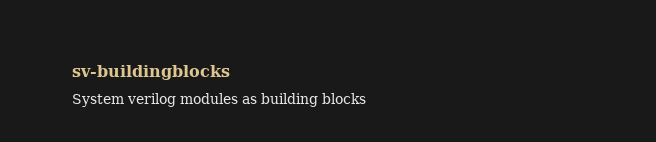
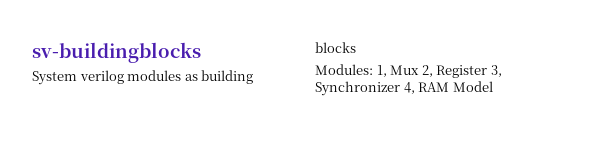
+ Modules: 1, Mux 2, Register 3, Synchronizer 4, RAM Model

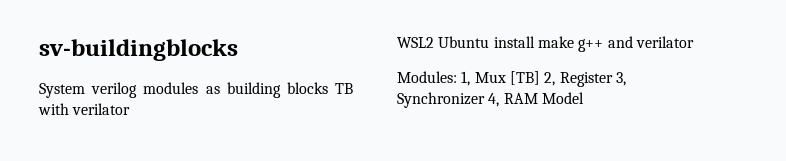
- System verilog modules as building blocks
+ System verilog modules as building blocks TB with verilator
+ WSL2 Ubuntu install make g++ and verilator
- Modules: 1, Mux 2, Register 3, Synchronizer 4, RAM Model
+ Modules: 1, Mux [TB] 2, Register 3, Synchronizer 4, RAM Model

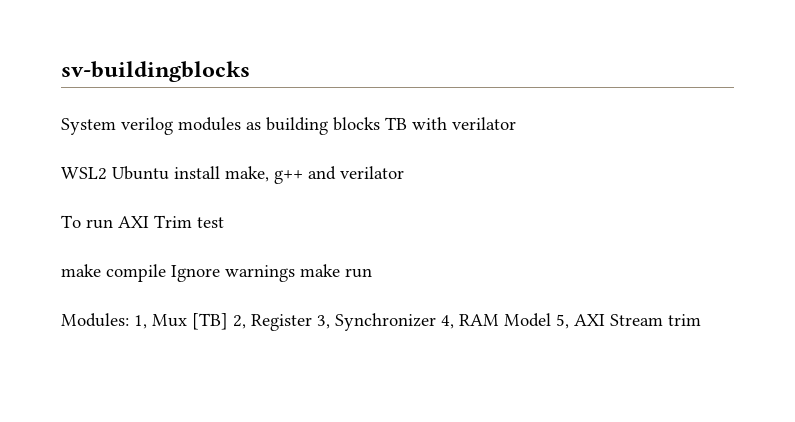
- WSL2 Ubuntu install make g++ and verilator
+ WSL2 Ubuntu install make, g++ and verilator
+ To run AXI Trim test
+ make compile Ignore warnings make run
- Modules: 1, Mux [TB] 2, Register 3, Synchronizer 4, RAM Model
+ Modules: 1, Mux [TB] 2, Register 3, Synchronizer 4, RAM Model 5, AXI Stream trim

